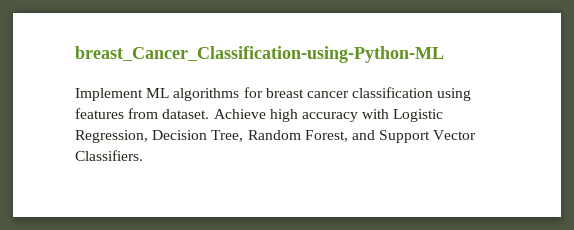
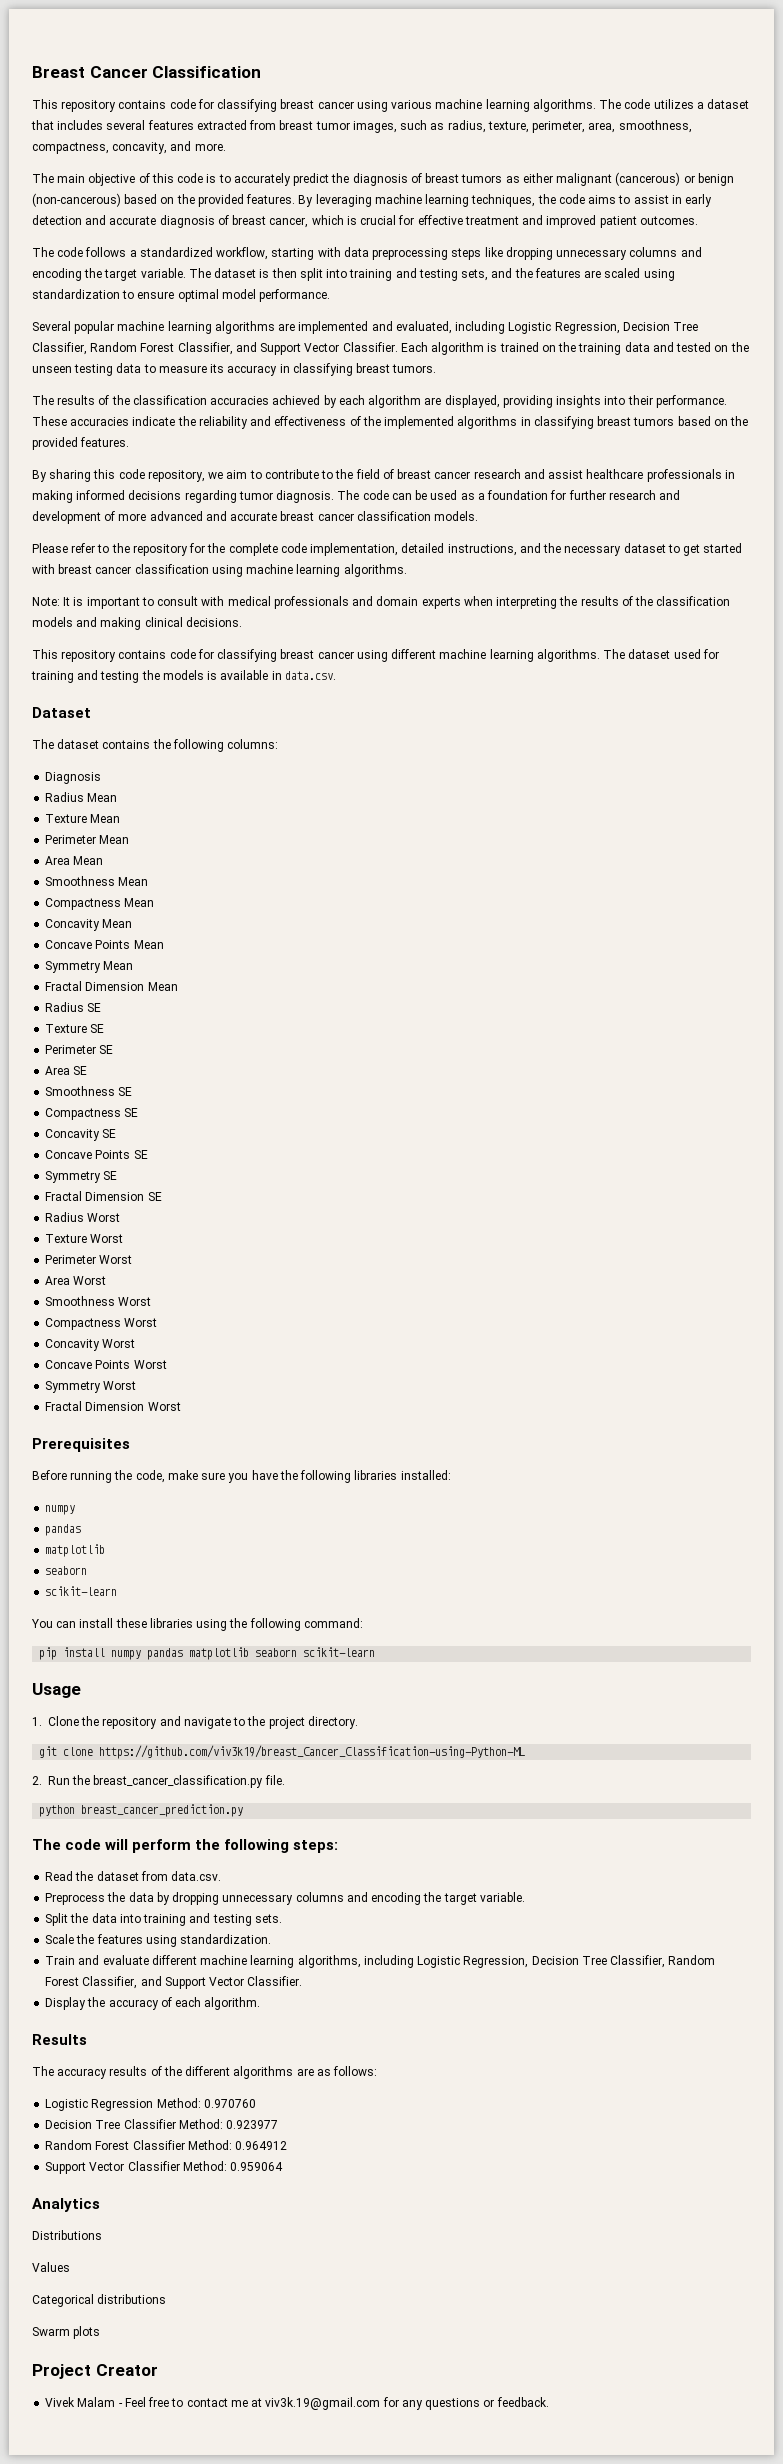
- breast_Cancer_Classification-using-Python-ML
- Implement ML algorithms for breast cancer classification using features from dataset. Achieve high accuracy with Logistic Regression, Decision Tree, Random Forest, and Support Vector Classifiers.
+ Breast Cancer Classification
+ This repository contains code for classifying breast cancer using various machine learning algorithms. The code utilizes a dataset that includes several features extracted from breast tumor images, such as radius, texture, perimeter, area, smoothness, compactness, concavity, and more.
+ The main objective of this code is to accurately predict the diagnosis of breast tumors as either malignant (cancerous) or benign (non-cancerous) based on the provided features. By leveraging machine learning techniques, the code aims to assist in early detection and accurate diagnosis of breast cancer, which is crucial for effective treatment and improved patient outcomes.
+ The code follows a standardized workflow, starting with data preprocessing steps like dropping unnecessary columns and encoding the target variable. The dataset is then split into training and testing sets, and the features are scaled using standardization to ensure optimal model performance.
+ Several popular machine learning algorithms are implemented and evaluated, including Logistic Regression, Decision Tree Classifier, Random Forest Classifier, and Support Vector Classifier. Each algorithm is trained on the training data and tested on the unseen testing data to measure its accuracy in classifying breast tumors.
+ The results of the classification accuracies achieved by each algorithm are displayed, providing insights into their performance. These accuracies indicate the reliability and effectiveness of the implemented algorithms in classifying breast tumors based on the provided features.
+ By sharing this code repository, we aim to contribute to the field of breast cancer research and assist healthcare professionals in making informed decisions regarding tumor diagnosis. The code can be used as a foundation for further research and development of more advanced and accurate breast cancer classification models.
+ Please refer to the repository for the complete code implementation, detailed instructions, and the necessary dataset to get started with breast cancer classification using machine learning algorithms.
+ Note: It is important to consult with medical professionals and domain experts when interpreting the results of the classification models and making clinical decisions.
+ This repository contains code for classifying breast cancer using different machine learning algorithms. The dataset used for training and testing the models is available in data.csv.
+ Dataset
+ The dataset contains the following columns:
+ Diagnosis
+ Radius Mean
+ Texture Mean
+ Perimeter Mean
+ Area Mean
+ Smoothness Mean
+ Compactness Mean
+ Concavity Mean
+ Concave Points Mean
+ Symmetry Mean
+ Fractal Dimension Mean
+ Radius SE
+ Texture SE
+ Perimeter SE
+ Area SE
+ Smoothness SE
+ Compactness SE
+ Concavity SE
+ Concave Points SE
+ Symmetry SE
+ Fractal Dimension SE
+ Radius Worst
+ Texture Worst
+ Perimeter Worst
+ Area Worst
+ Smoothness Worst
+ Compactness Worst
+ Concavity Worst
+ Concave Points Worst
+ Symmetry Worst
+ Fractal Dimension Worst
+ Prerequisites
+ Before running the code, make sure you have the following libraries installed:
+ numpy
+ pandas
+ matplotlib
+ seaborn
+ scikit-learn
+ You can install these libraries using the following command:
+ pip install numpy pandas matplotlib seaborn scikit-learn
+ Usage
+ 1. Clone the repository and navigate to the project directory.
+ git clone https://github.com/viv3k19/breast_Cancer_Classification-using-Python-ML
+ 2. Run the breast_cancer_classification.py file.
+ python breast_cancer_prediction.py
+ The code will perform the following steps:
+ Read the dataset from data.csv.
+ Preprocess the data by dropping unnecessary columns and encoding the target variable.
+ Split the data into training and testing sets.
+ Scale the features using standardization.
+ Train and evaluate different machine learning algorithms, including Logistic Regression, Decision Tree Classifier, Random Forest Classifier, and Support Vector Classifier.
+ Display the accuracy of each algorithm.
+ Results
+ The accuracy results of the different algorithms are as follows:
+ Logistic Regression Method: 0.970760
+ Decision Tree Classifier Method: 0.923977
+ Random Forest Classifier Method: 0.964912
+ Support Vector Classifier Method: 0.959064
+ Analytics
+ Distributions
+ Values
+ Categorical distributions
+ Swarm plots
+ Project Creator
+ Vivek Malam - Feel free to contact me at viv3k.19@gmail.com for any questions or feedback.

